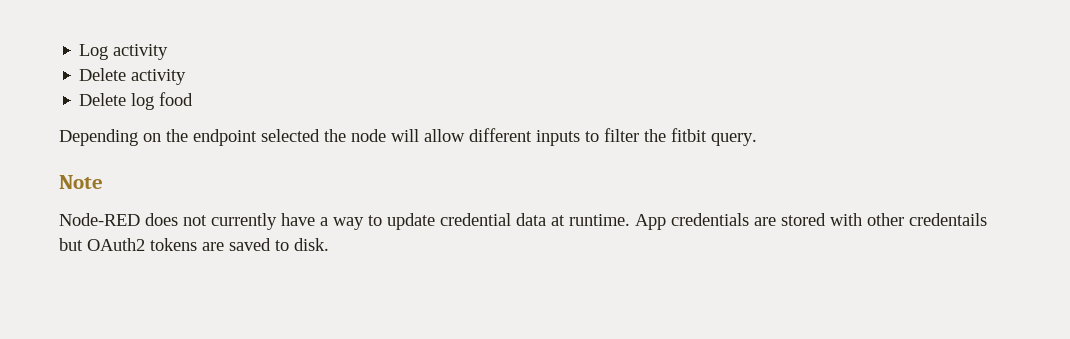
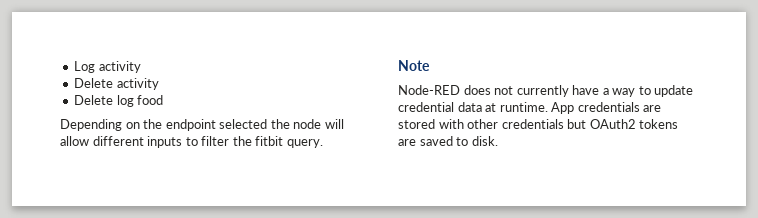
- App credentials are stored with other credentails but OAuth2 tokens are saved to disk.
+ App credentials are stored with other credentials but OAuth2 tokens are saved to disk.

